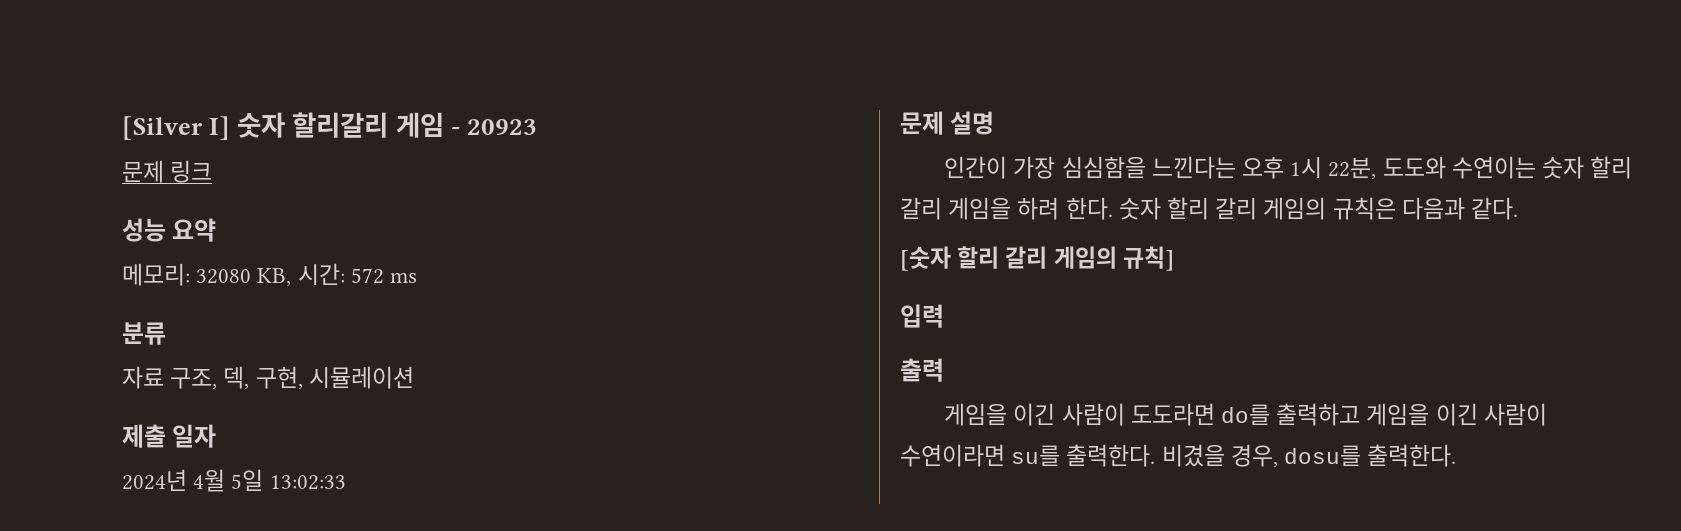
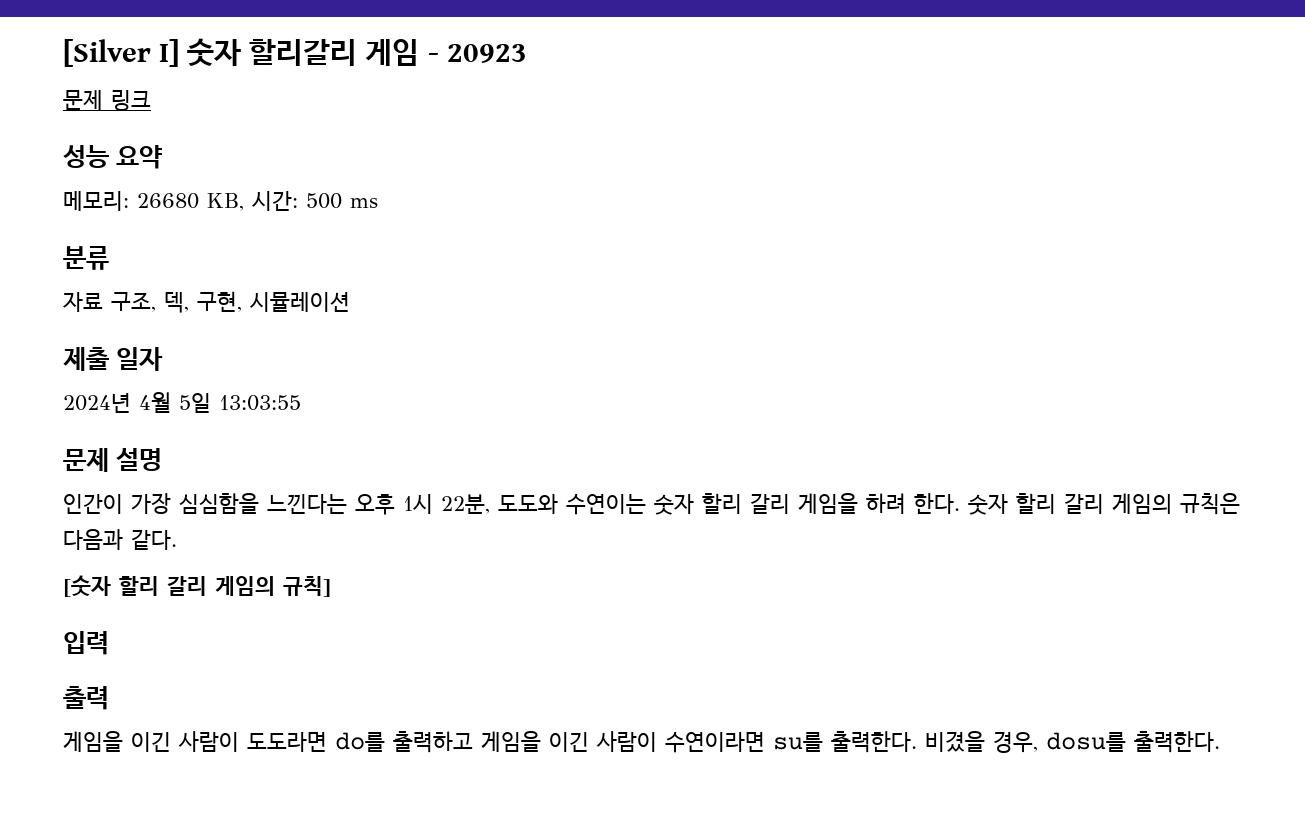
- 메모리: 32080 KB, 시간: 572 ms
+ 메모리: 26680 KB, 시간: 500 ms
- 2024년 4월 5일 13:02:33
+ 2024년 4월 5일 13:03:55

